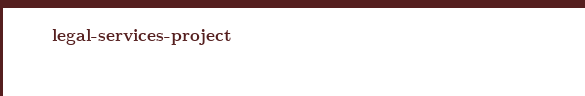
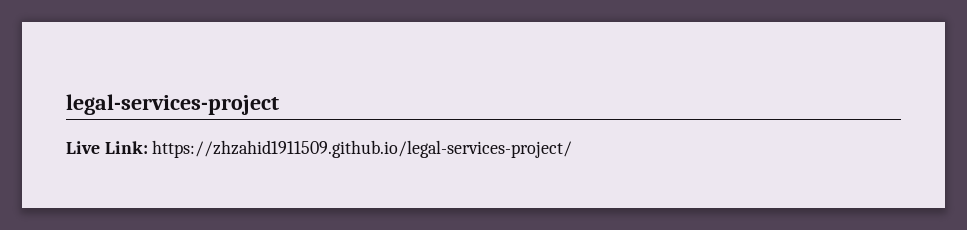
+ Live Link: https://zhzahid1911509.github.io/legal-services-project/

